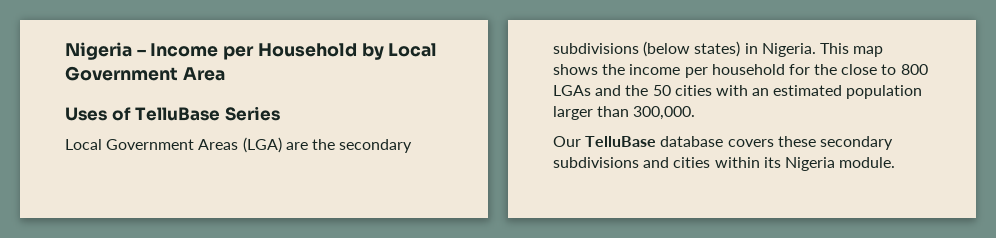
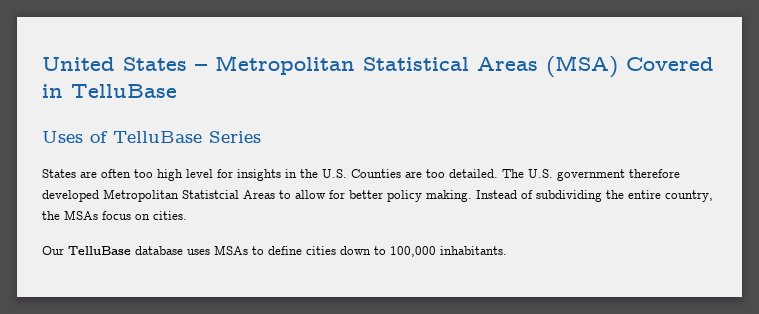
- Nigeria – Income per Household by Local Government Area
+ United States – Metropolitan Statistical Areas (MSA) Covered in TelluBase
  Uses of TelluBase Series
- Local Government Areas (LGA) are the secondary subdivisions (below states) in Nigeria. This map shows the income per household for the close to 800 LGAs and the 50 cities with an estimated population larger than 300,000.
- Our TelluBase database covers these secondary subdivisions and cities within its Nigeria module.
+ States are often too high level for insights in the U.S. Counties are too detailed. The U.S. government therefore developed Metropolitan Statistcial Areas to allow for better policy making. Instead of subdividing the entire country, the MSAs focus on cities.
+ Our TelluBase database uses MSAs to define cities down to 100,000 inhabitants.

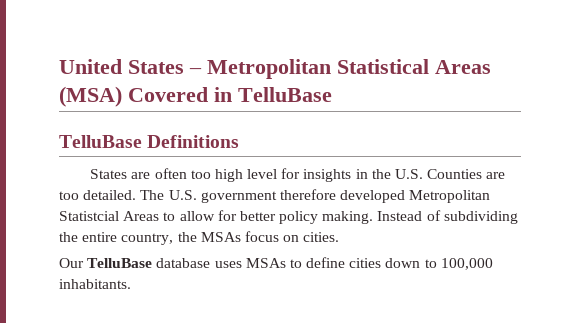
- Uses of TelluBase Series
+ TelluBase Definitions

